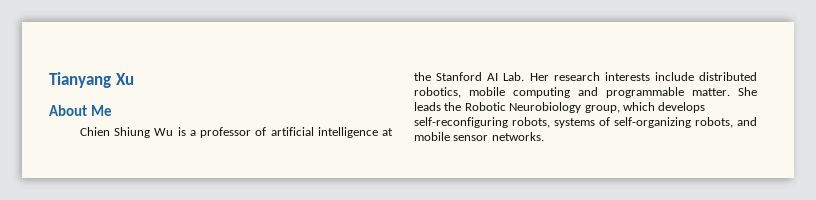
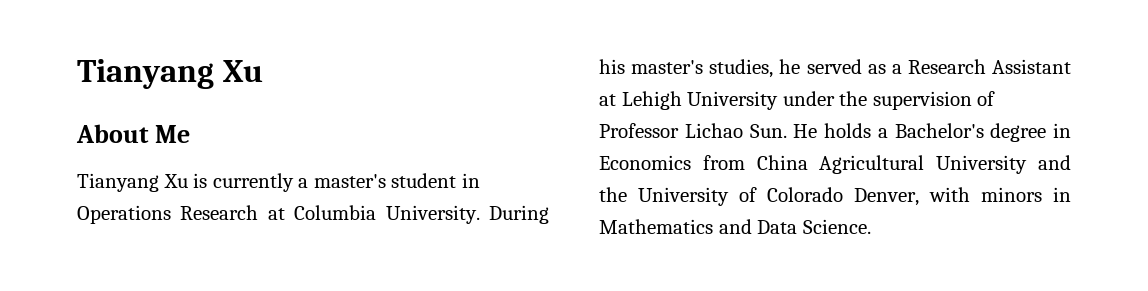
- Chien Shiung Wu is a professor of artificial intelligence at the Stanford AI Lab. Her research interests include distributed robotics, mobile computing and programmable matter. She leads the Robotic Neurobiology group, which develops self-reconfiguring robots, systems of self-organizing robots, and mobile sensor networks.
+ Tianyang Xu is currently a master's student in Operations Research at Columbia University. During his master's studies, he served as a Research Assistant at Lehigh University under the supervision of Professor Lichao Sun. He holds a Bachelor's degree in Economics from China Agricultural University and the University of Colorado Denver, with minors in Mathematics and Data Science.

